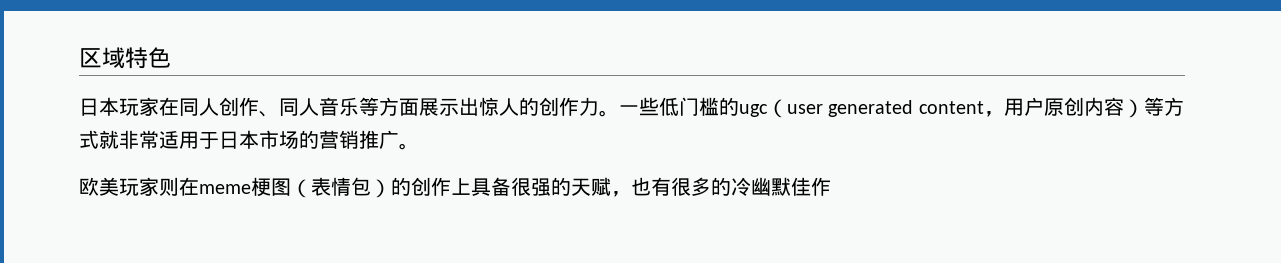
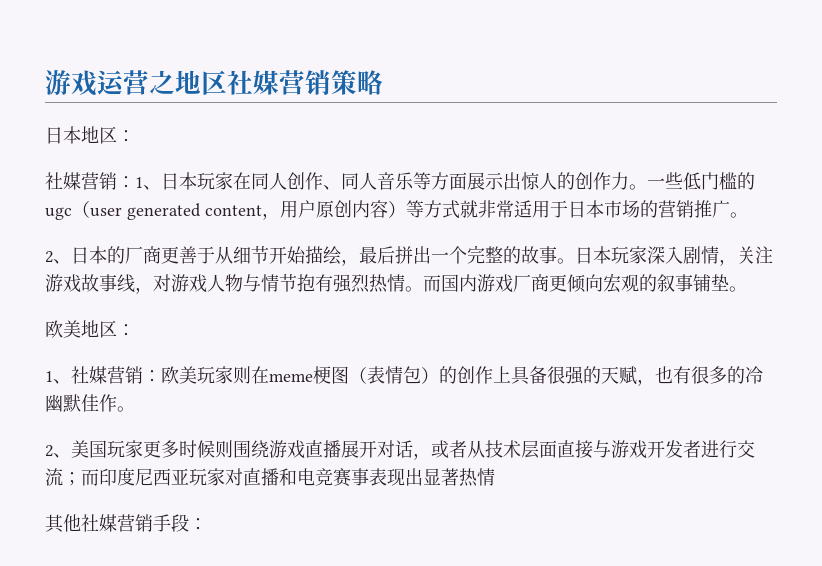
- 区域特色
- 日本玩家在同人创作、同人音乐等方面展示出惊人的创作力。
+ 游戏运营之地区社媒营销策略
+ 日本地区：
+ 社媒营销：1、日本玩家在同人创作、同人音乐等方面展示出惊人的创作力。
- 欧美玩家则在meme梗图（表情包）的创作上具备很强的天赋，也有很多的冷幽默佳作
+ 2、日本的厂商更善于从细节开始描绘，最后拼出一个完整的故事。日本玩家深入剧情，关注游戏故事线，对游戏人物与情节抱有强烈热情。而国内游戏厂商更倾向宏观的叙事铺垫。
+ 欧美地区：
+ 1、社媒营销：欧美玩家则在meme梗图（表情包）的创作上具备很强的天赋，也有很多的冷幽默佳作。
+ 2、美国玩家更多时候则围绕游戏直播展开对话，或者从技术层面直接与游戏开发者进行交流；而印度尼西亚玩家对直播和电竞赛事表现出显著热情
+ 其他社媒营销手段：

